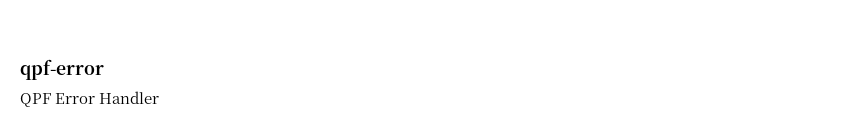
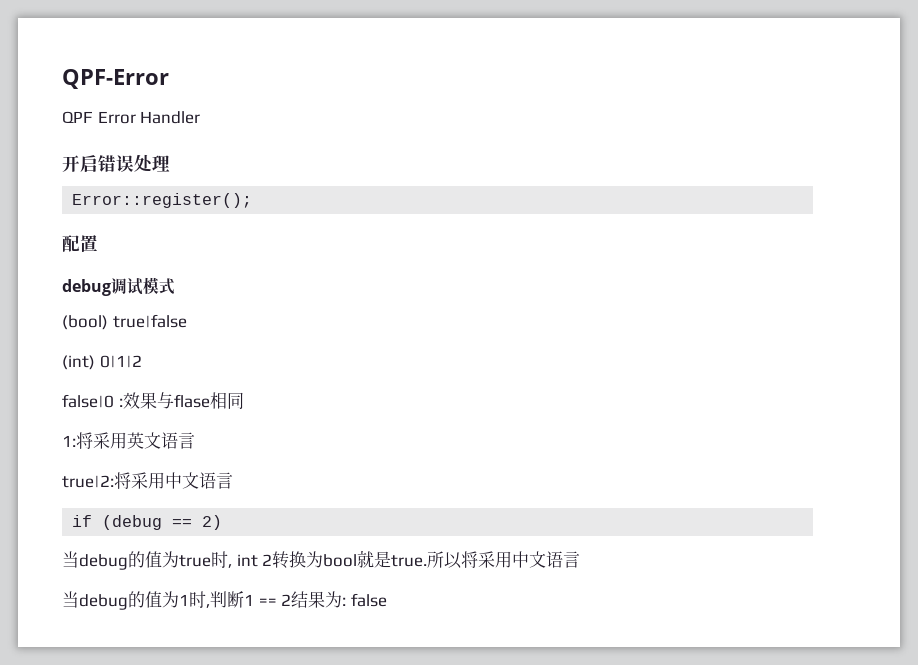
- qpf-error
+ QPF-Error
+ 开启错误处理
+ Error::register();
+ 配置
+ debug调试模式
+ (bool) true|false
+ (int) 0|1|2
+ false|0 :效果与flase相同
+ 1:将采用英文语言
+ true|2:将采用中文语言
+ if (debug == 2)
+ 当debug的值为true时, int 2转换为bool就是true.所以将采用中文语言
+ 当debug的值为1时,判断1 == 2结果为: false

